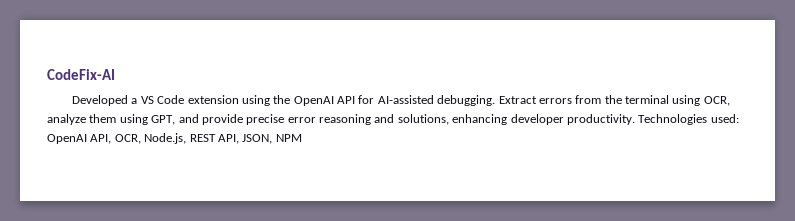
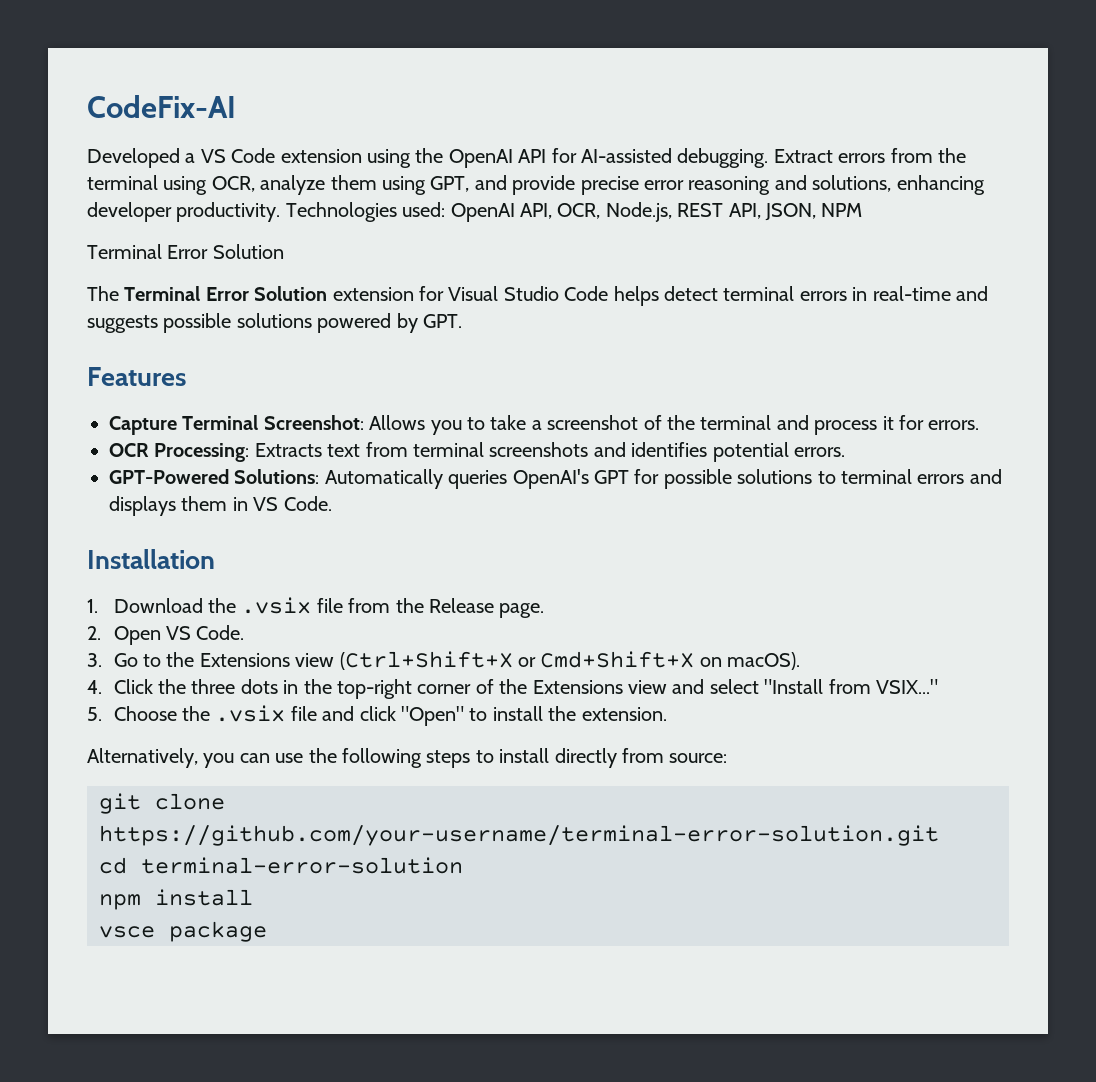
  Technologies used: OpenAI API, OCR, Node.js, REST API, JSON, NPM
+ Terminal Error Solution
+ The Terminal Error Solution extension for Visual Studio Code helps detect terminal errors in real-time and suggests possible solutions powered by GPT.
+ Features
+ Capture Terminal Screenshot: Allows you to take a screenshot of the terminal and process it for errors.
+ OCR Processing: Extracts text from terminal screenshots and identifies potential errors.
+ GPT-Powered Solutions: Automatically queries OpenAI's GPT for possible solutions to terminal errors and displays them in VS Code.
+ Installation
+ 1. Download the .vsix file from the Release page.
+ 2. Open VS Code.
+ 3. Go to the Extensions view (Ctrl+Shift+X or Cmd+Shift+X on macOS).
+ 4. Click the three dots in the top-right corner of the Extensions view and select "Install from VSIX..."
+ 5. Choose the .vsix file and click "Open" to install the extension.
+ Alternatively, you can use the following steps to install directly from source:
+ git clone https://github.com/your-username/terminal-error-solution.git
+ cd terminal-error-solution
+ npm install
+ vsce package

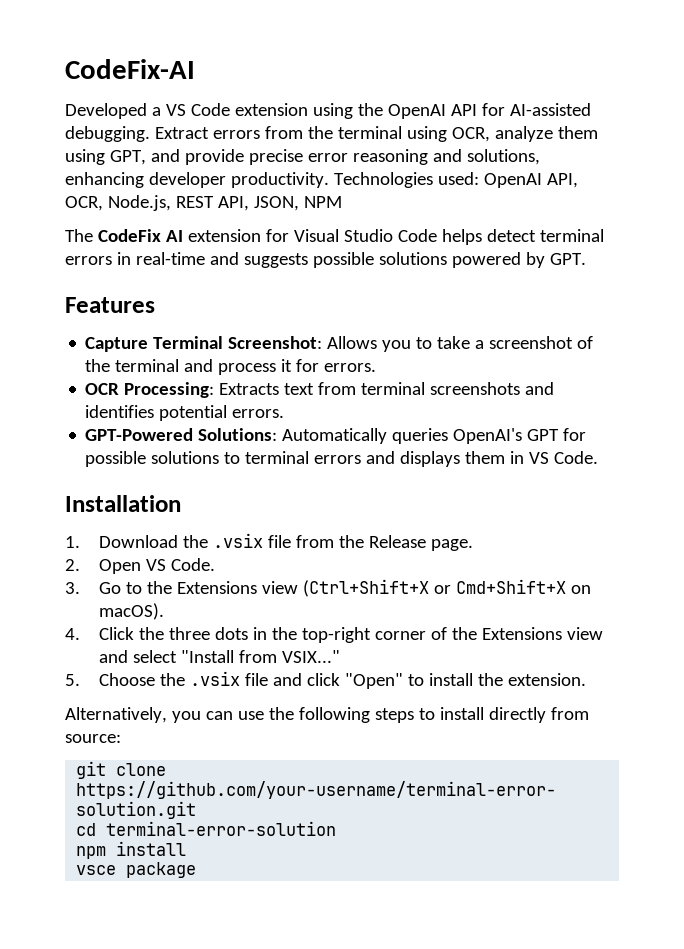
  Technologies used: OpenAI API, OCR, Node.js, REST API, JSON, NPM
- Terminal Error Solution
- The Terminal Error Solution extension for Visual Studio Code helps detect terminal errors in real-time and suggests possible solutions powered by GPT.
+ The CodeFix AI extension for Visual Studio Code helps detect terminal errors in real-time and suggests possible solutions powered by GPT.

